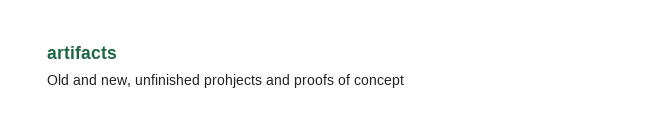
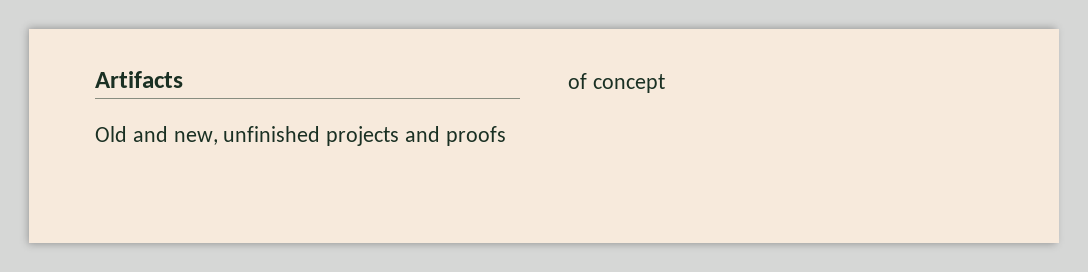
- artifacts
+ Artifacts
- Old and new, unfinished prohjects and proofs of concept
+ Old and new, unfinished projects and proofs of concept

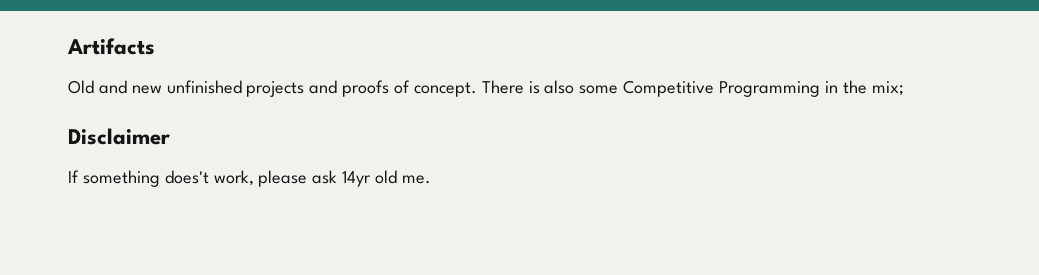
- Old and new, unfinished projects and proofs of concept
+ Old and new unfinished projects and proofs of concept. There is also some Competitive Programming in the mix;
+ Disclaimer
+ If something does't work, please ask 14yr old me.

